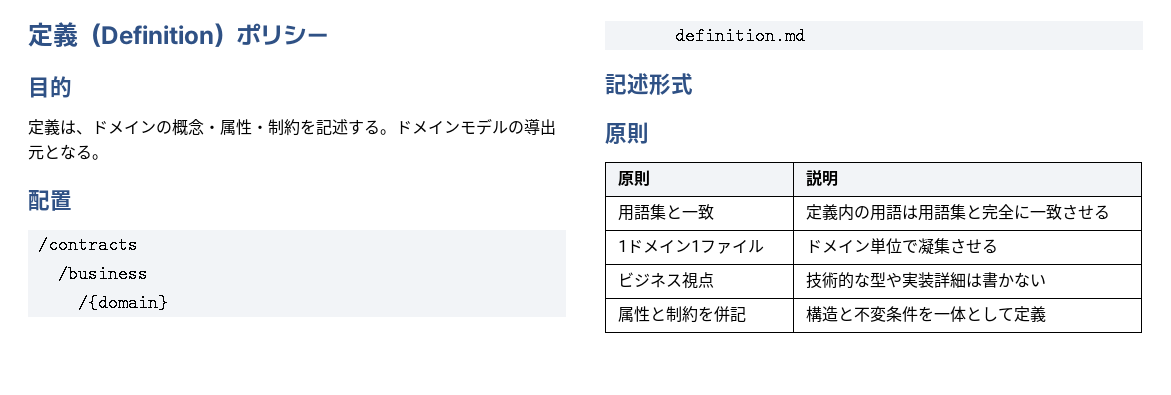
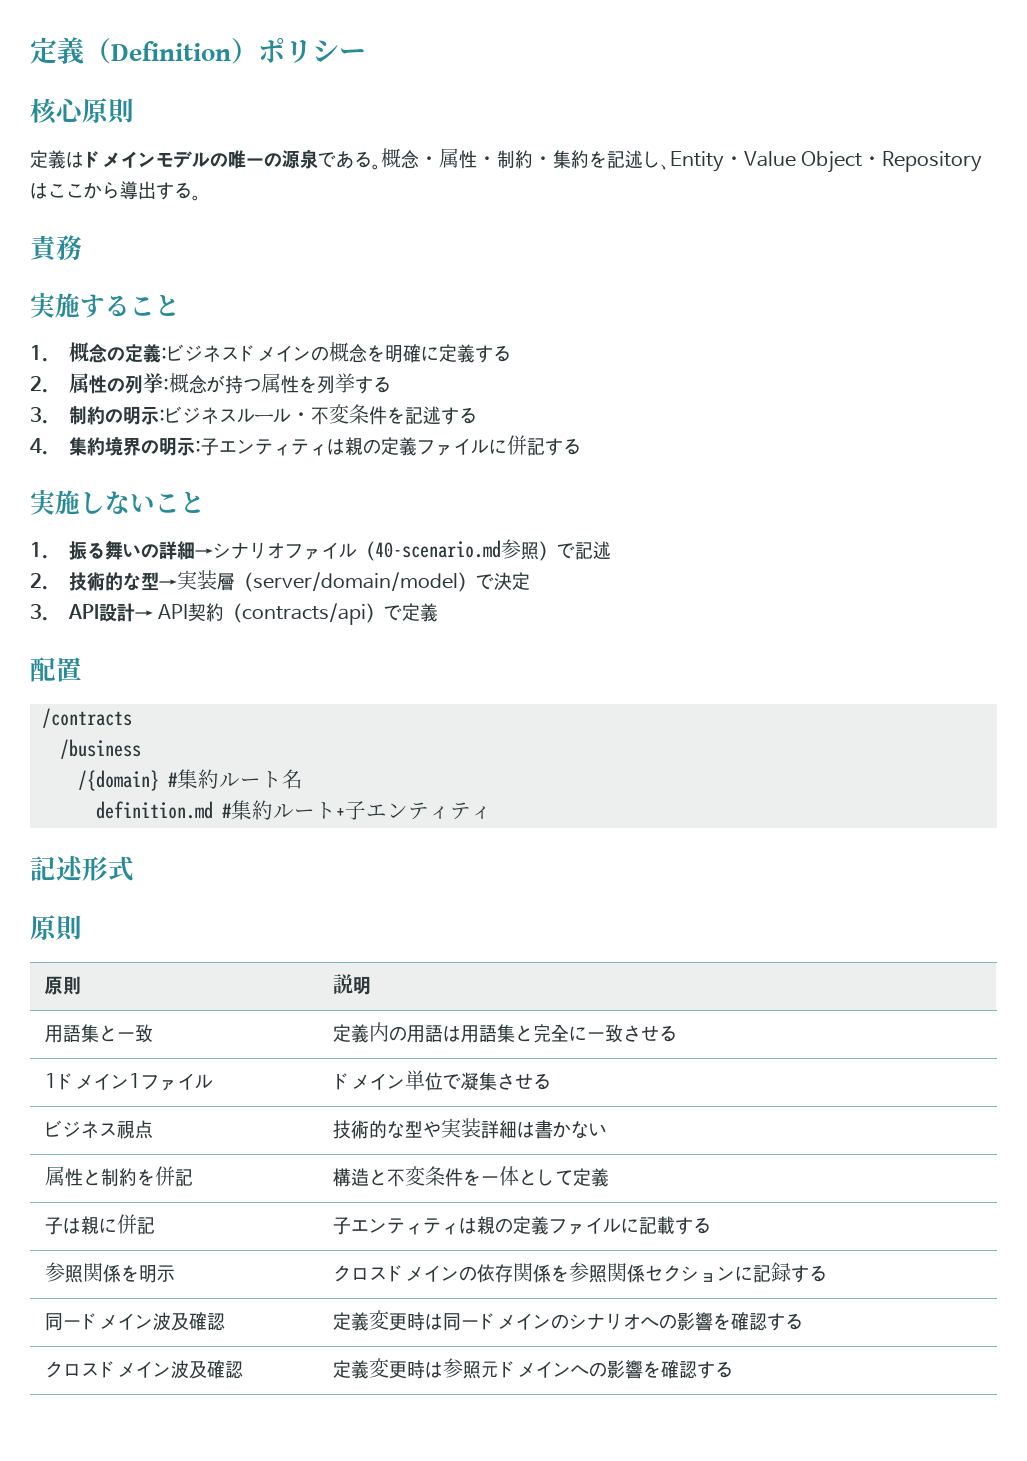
- 目的
+ 核心原則
- 定義は、ドメインの概念・属性・制約を記述する。ドメインモデルの導出元となる。
+ 定義はドメインモデルの唯一の源泉である。概念・属性・制約・集約を記述し、Entity・Value Object・Repositoryはここから導出する。
+ 責務
+ 実施すること
+ 1.概念の定義:ビジネスドメインの概念を明確に定義する
+ 2.属性の列挙:概念が持つ属性を列挙する
+ 3.制約の明示:ビジネスルール・不変条件を記述する
+ 4.集約境界の明示:子エンティティは親の定義ファイルに併記する
+ 実施しないこと
+ 1.振る舞いの詳細→シナリオファイル（40-scenario.md参照）で記述
+ 2.技術的な型→実装層（server/domain/model）で決定
+ 3. API設計→ API契約（contracts/api）で定義
  配置
  /contracts
  /business
- /{domain}
- definition.md
+ /{domain} #集約ルート名
+ definition.md #集約ルート+子エンティティ
+ 子は親に併記 | 子エンティティは親の定義ファイルに記載する
+ 参照関係を明示 | クロスドメインの依存関係を参照関係セクションに記録する
+ 同一ドメイン波及確認 | 定義変更時は同一ドメインのシナリオへの影響を確認する
+ クロスドメイン波及確認 | 定義変更時は参照元ドメインへの影響を確認する

